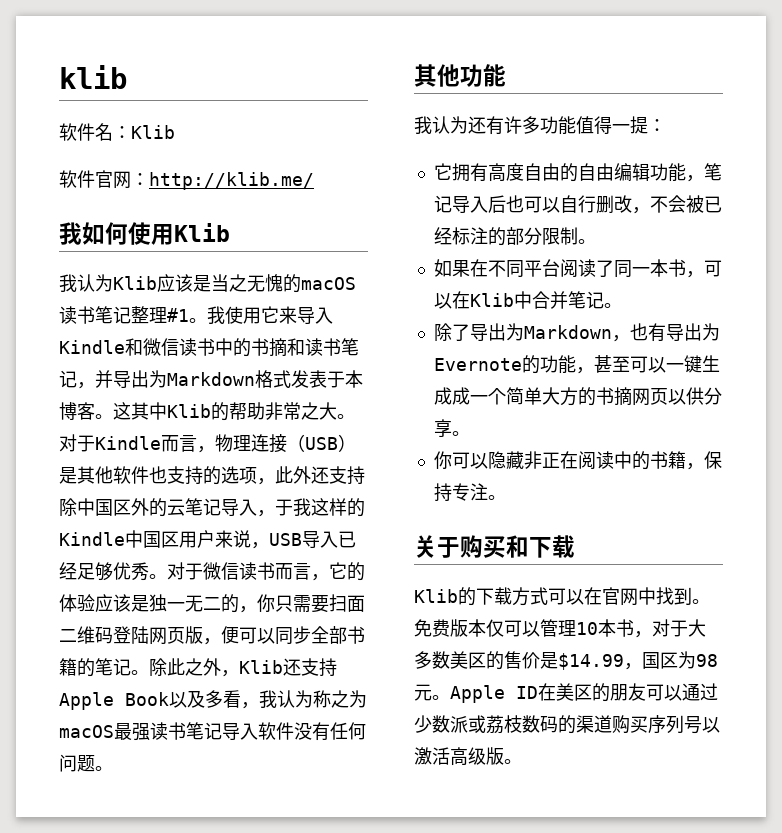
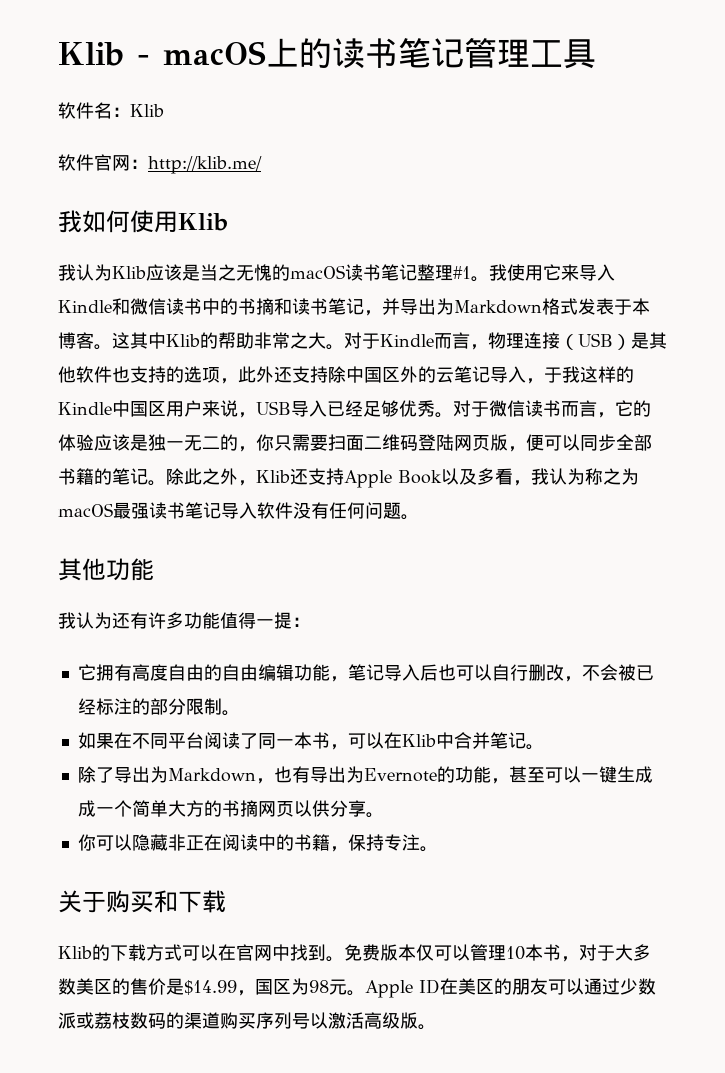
- klib
+ Klib - macOS上的读书笔记管理工具

